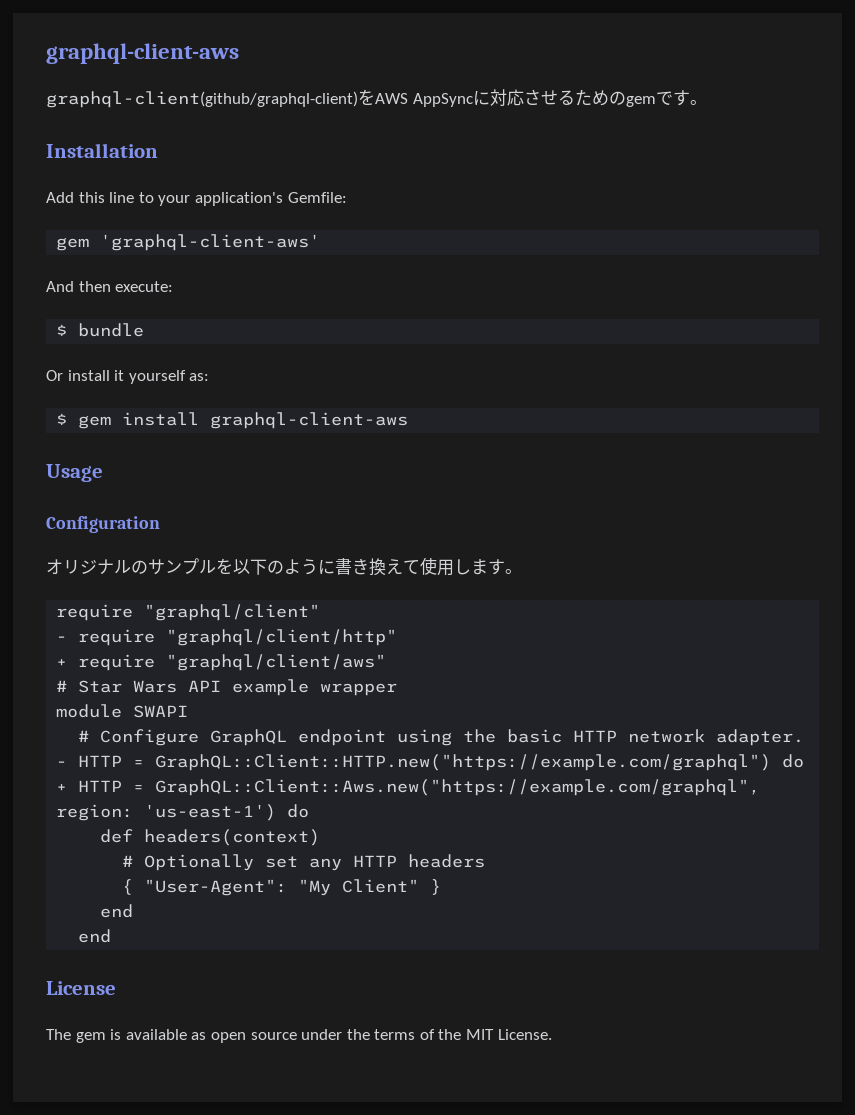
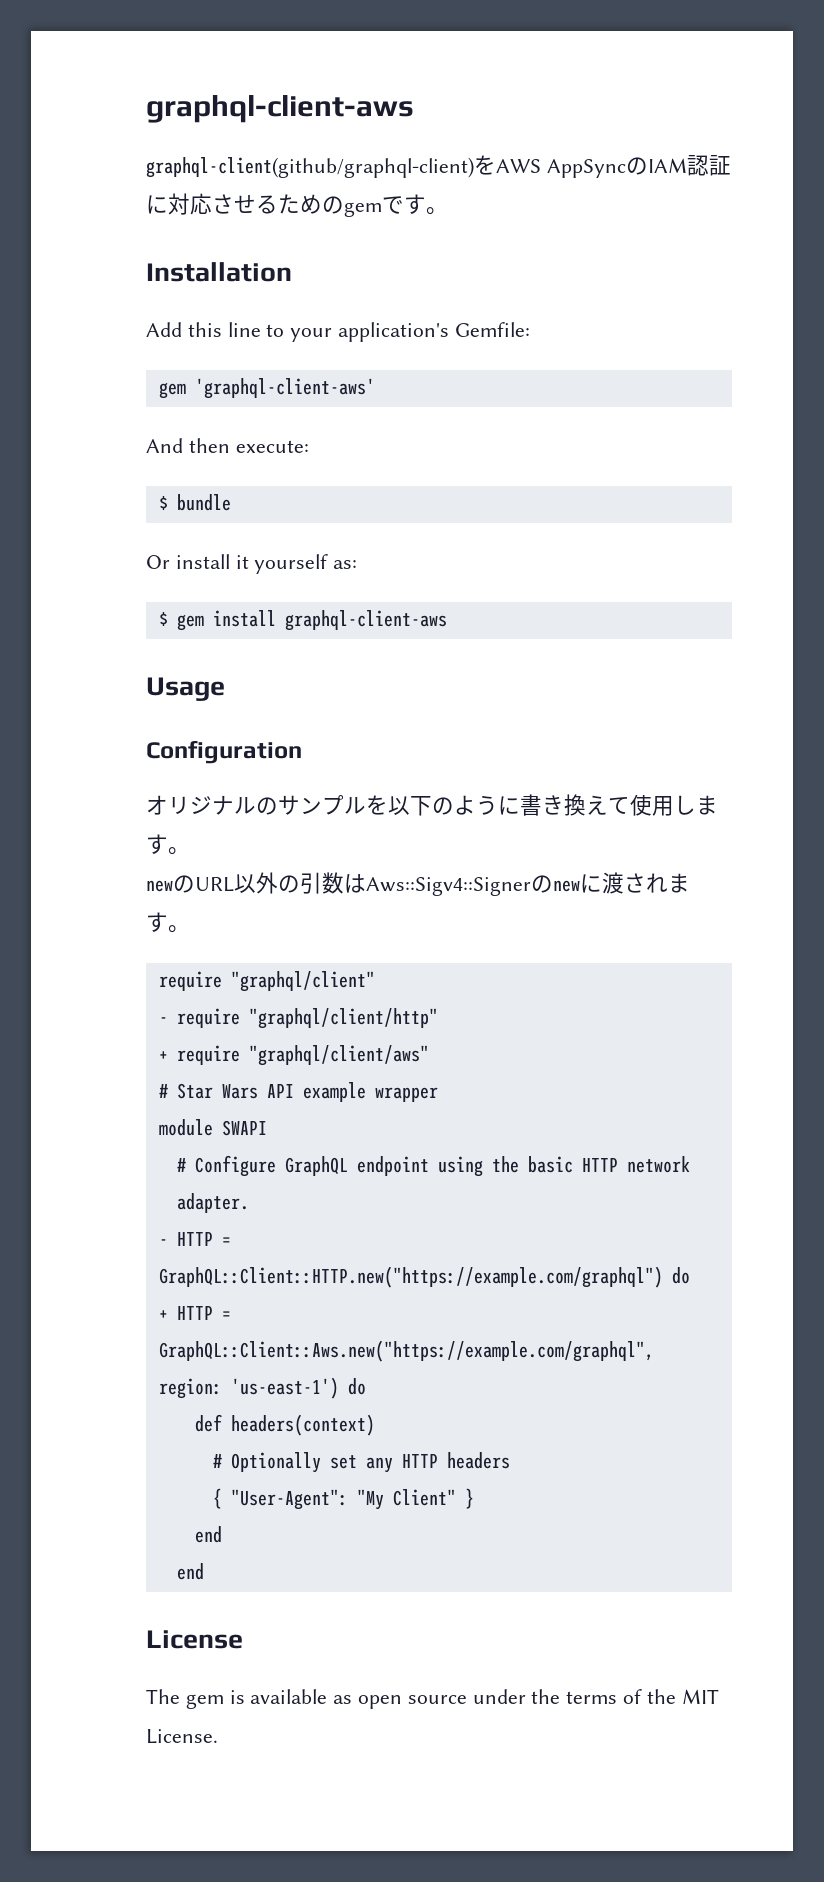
- graphql-client(github/graphql-client)をAWS AppSyncに対応させるためのgemです。
+ graphql-client(github/graphql-client)をAWS AppSyncのIAM認証に対応させるためのgemです。
+ newのURL以外の引数はAws::Sigv4::Signerのnewに渡されます。

